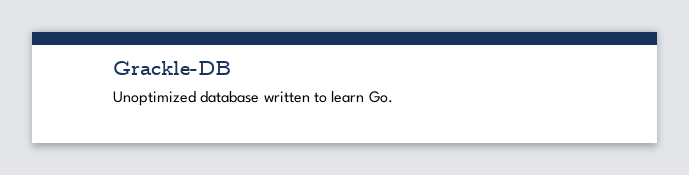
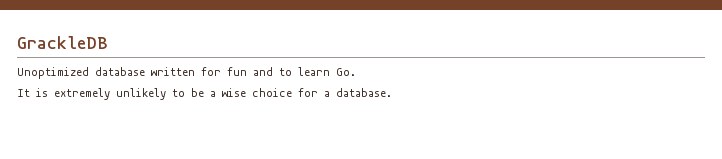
- Grackle-DB
+ GrackleDB
- Unoptimized database written to learn Go.
+ Unoptimized database written for fun and to learn Go.
+ It is extremely unlikely to be a wise choice for a database.

